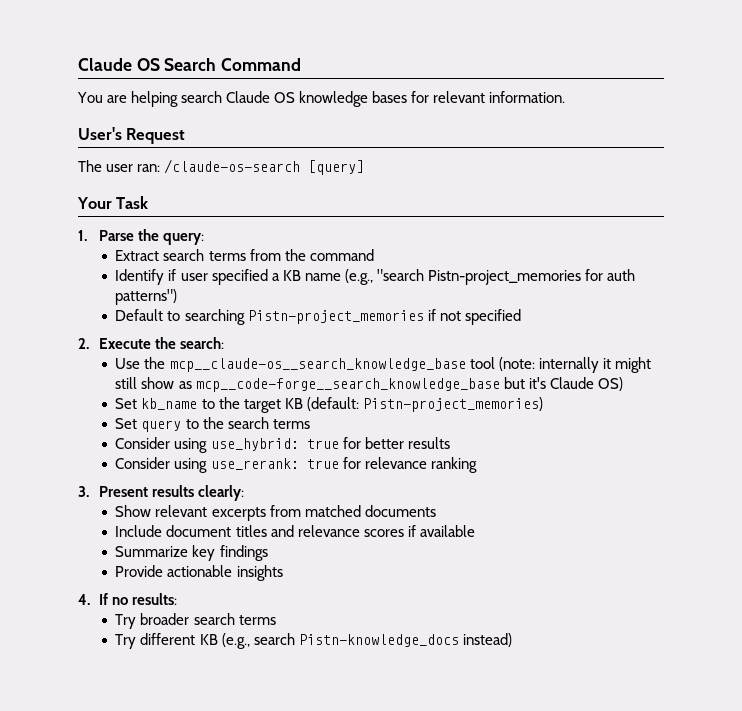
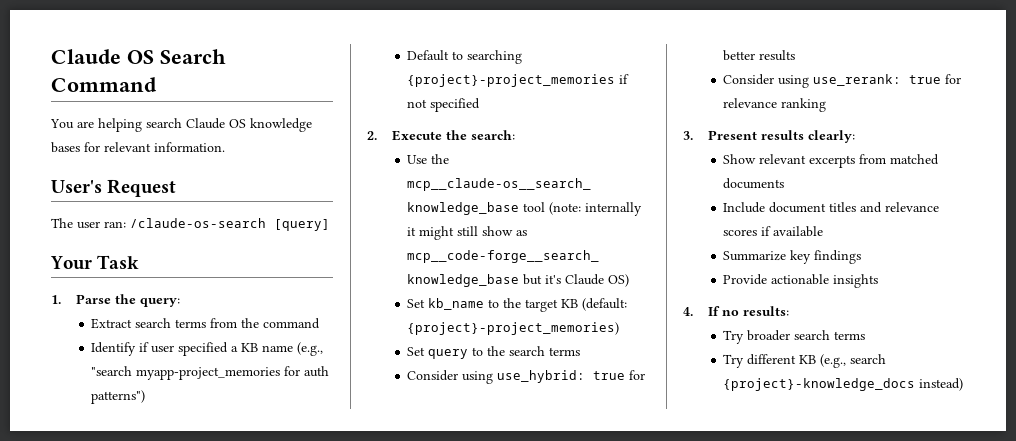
- Identify if user specified a KB name (e.g., "search Pistn-project_memories for auth patterns")
+ Identify if user specified a KB name (e.g., "search myapp-project_memories for auth patterns")
- Default to searching Pistn-project_memories if not specified
+ Default to searching {project}-project_memories if not specified
- Set kb_name to the target KB (default: Pistn-project_memories)
+ Set kb_name to the target KB (default: {project}-project_memories)
- Try different KB (e.g., search Pistn-knowledge_docs instead)
+ Try different KB (e.g., search {project}-knowledge_docs instead)

